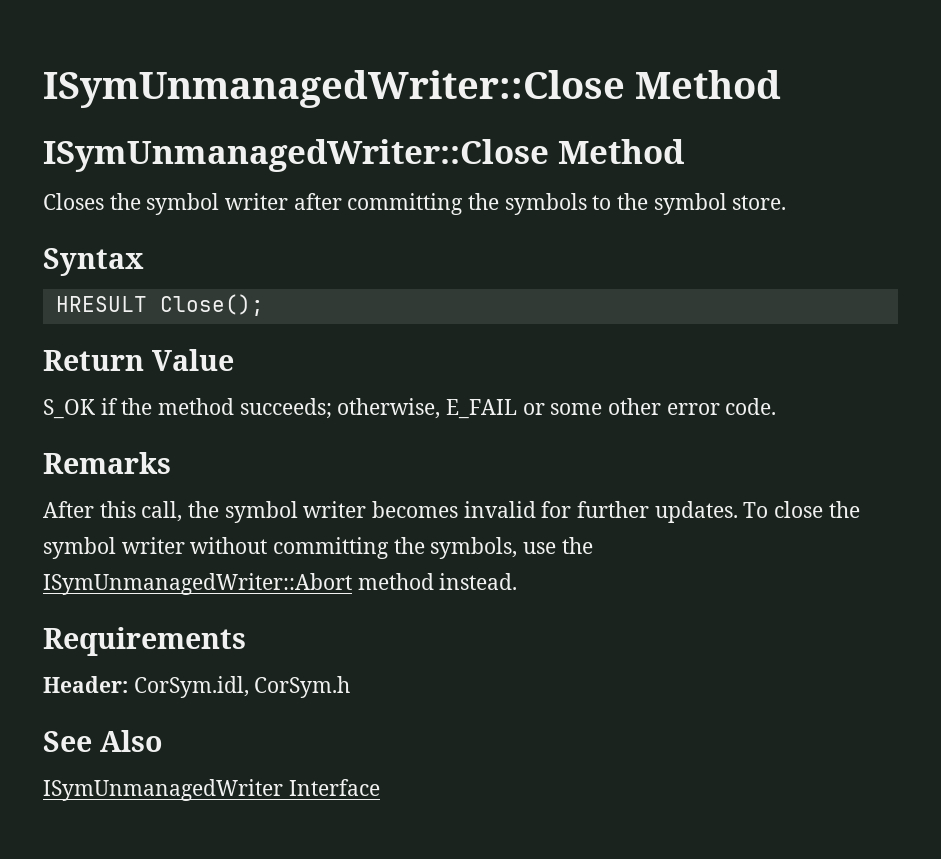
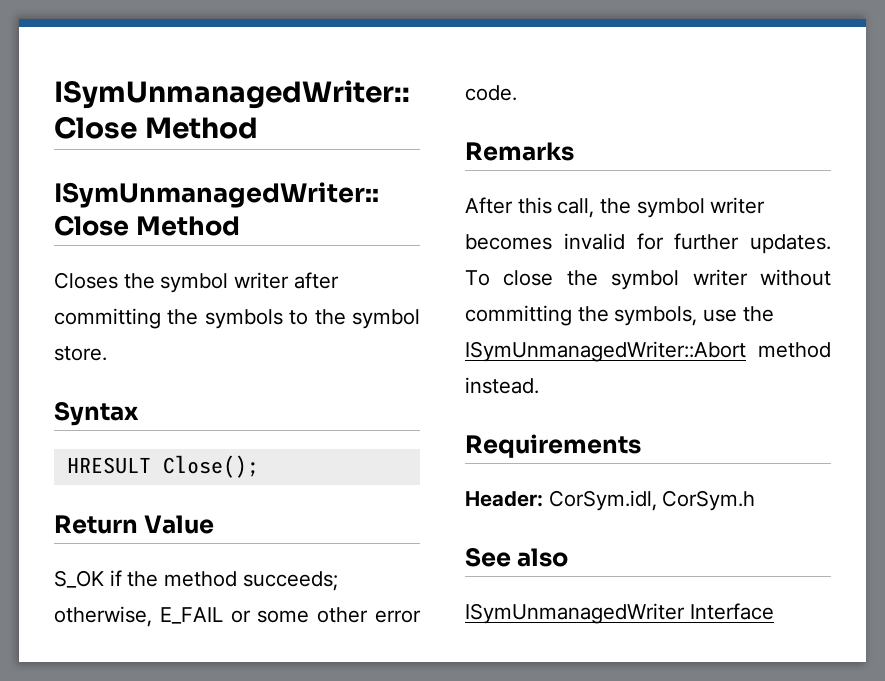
- See Also
+ See also

